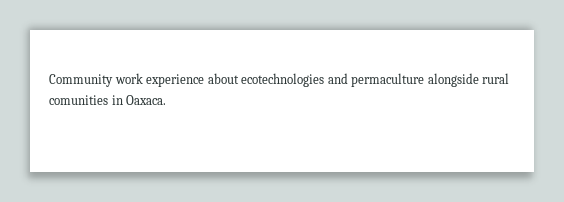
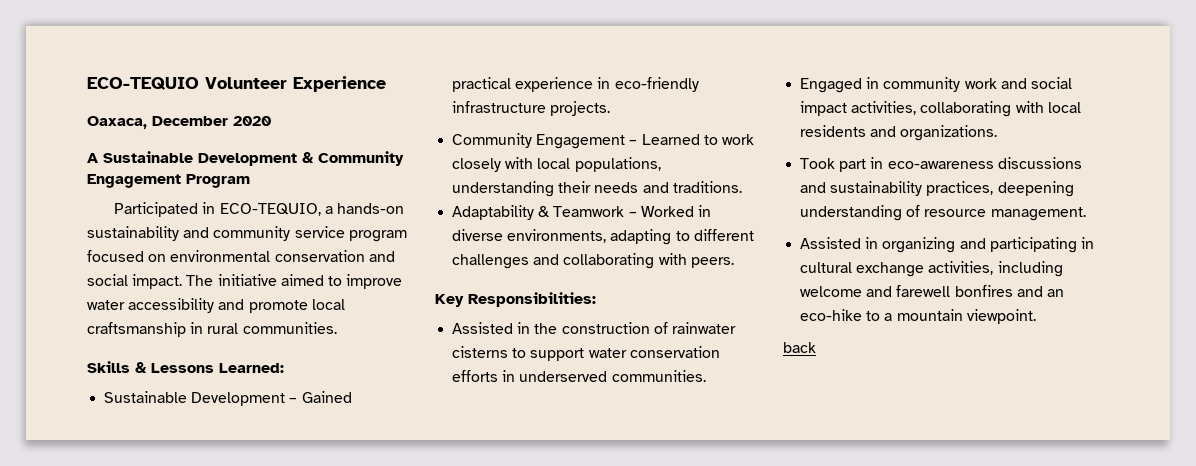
- Community work experience about ecotechnologies and permaculture alongside rural comunities in Oaxaca.
+ ECO-TEQUIO Volunteer Experience
+ Oaxaca, December 2020
+ A Sustainable Development & Community Engagement Program
+ Participated in ECO-TEQUIO, a hands-on sustainability and community service program focused on environmental conservation and social impact. The initiative aimed to improve water accessibility and promote local craftsmanship in rural communities.
+ Skills & Lessons Learned:
+ Sustainable Development – Gained practical experience in eco-friendly infrastructure projects.
+ Community Engagement – Learned to work closely with local populations, understanding their needs and traditions.
+ Adaptability & Teamwork – Worked in diverse environments, adapting to different challenges and collaborating with peers.
+ Key Responsibilities:
+ Assisted in the construction of rainwater cisterns to support water conservation efforts in underserved communities.
+ Engaged in community work and social impact activities, collaborating with local residents and organizations.
+ Took part in eco-awareness discussions and sustainability practices, deepening understanding of resource management.
+ Assisted in organizing and participating in cultural exchange activities, including welcome and farewell bonfires and an eco-hike to a mountain viewpoint.
+ back

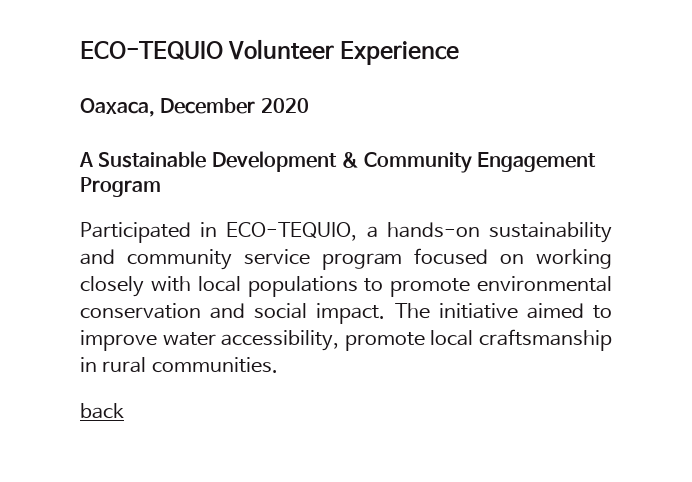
- Participated in ECO-TEQUIO, a hands-on sustainability and community service program focused on environmental conservation and social impact.
+ Participated in ECO-TEQUIO, a hands-on sustainability and community service program focused on working closely with local populations to promote environmental conservation and social impact.
- The initiative aimed to improve water accessibility and promote local craftsmanship in rural communities.
+ The initiative aimed to improve water accessibility, promote local craftsmanship in rural communities.
- Skills & Lessons Learned:
- Sustainable Development – Gained practical experience in eco-friendly infrastructure projects.
- Community Engagement – Learned to work closely with local populations, understanding their needs and traditions.
- Adaptability & Teamwork – Worked in diverse environments, adapting to different challenges and collaborating with peers.
- Key Responsibilities:
- Assisted in the construction of rainwater cisterns to support water conservation efforts in underserved communities.
- Engaged in community work and social impact activities, collaborating with local residents and organizations.
- Took part in eco-awareness discussions and sustainability practices, deepening understanding of resource management.
- Assisted in organizing and participating in cultural exchange activities, including welcome and farewell bonfires and an eco-hike to a mountain viewpoint.

